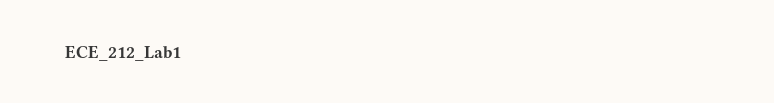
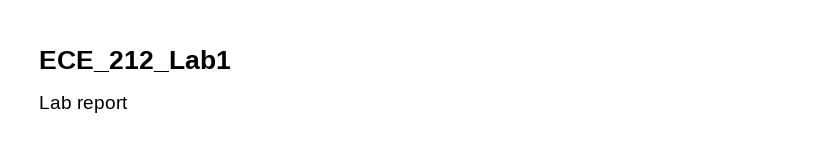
+ Lab report

